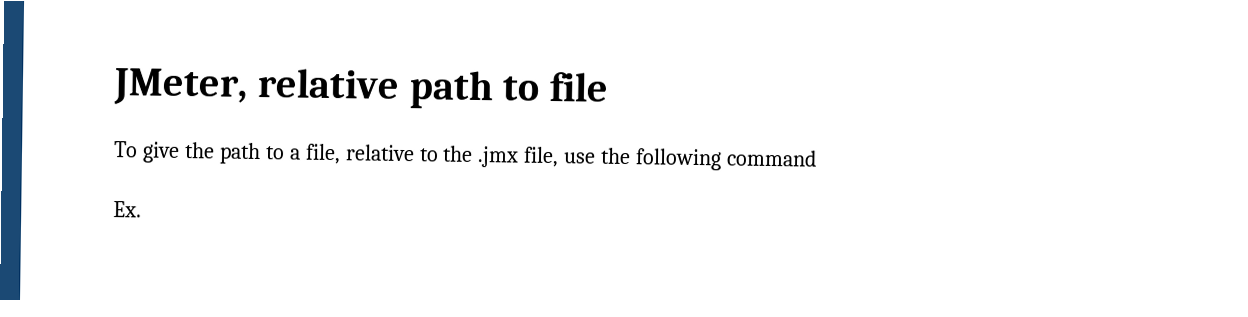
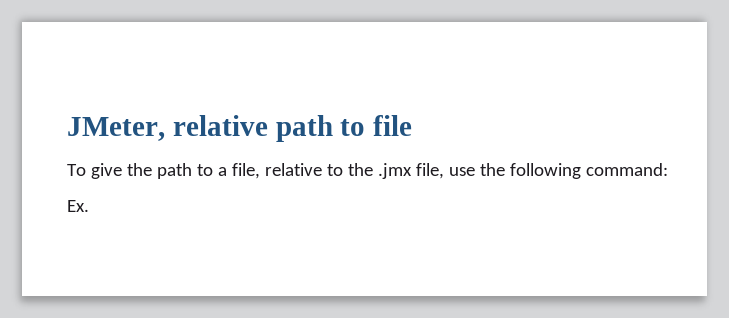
- To give the path to a file, relative to the .jmx file, use the following command
+ To give the path to a file, relative to the .jmx file, use the following command:

